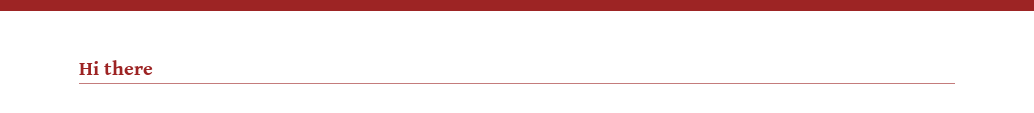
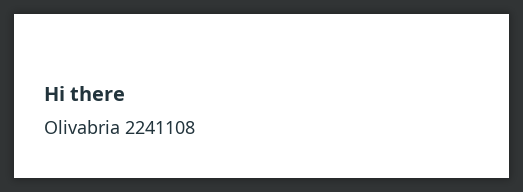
+ Olivabria 2241108

